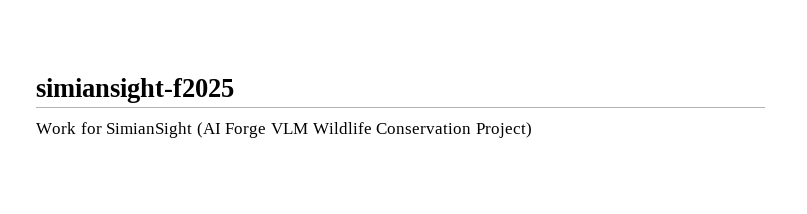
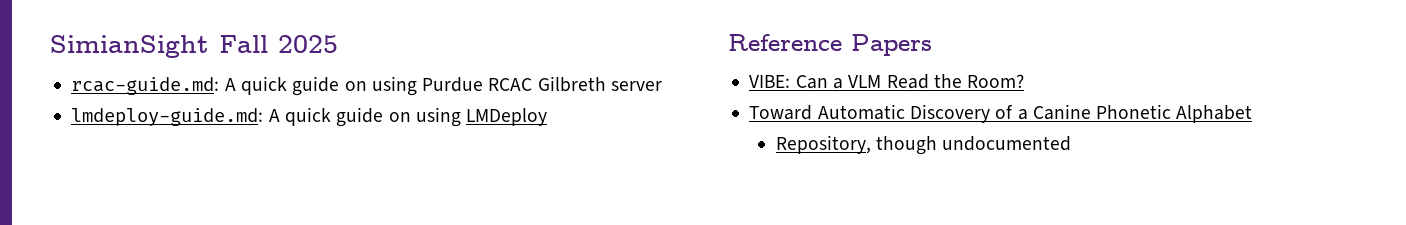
- simiansight-f2025
- Work for SimianSight (AI Forge VLM Wildlife Conservation Project)
+ SimianSight Fall 2025
+ rcac-guide.md: A quick guide on using Purdue RCAC Gilbreth server
+ lmdeploy-guide.md: A quick guide on using LMDeploy
+ Reference Papers
+ VIBE: Can a VLM Read the Room?
+ Toward Automatic Discovery of a Canine Phonetic Alphabet
+ Repository, though undocumented

